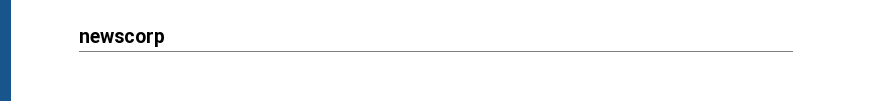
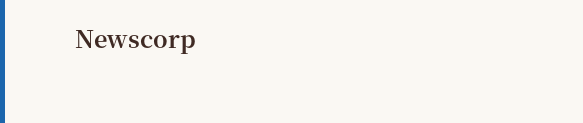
- newscorp
+ Newscorp

